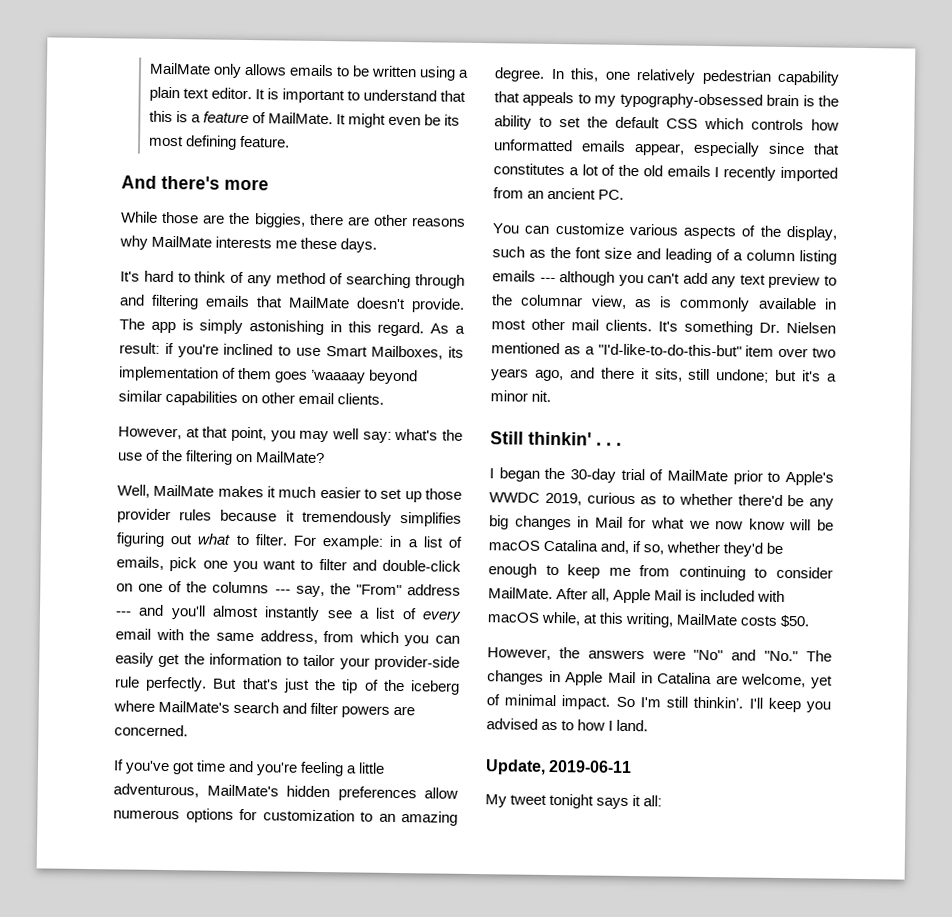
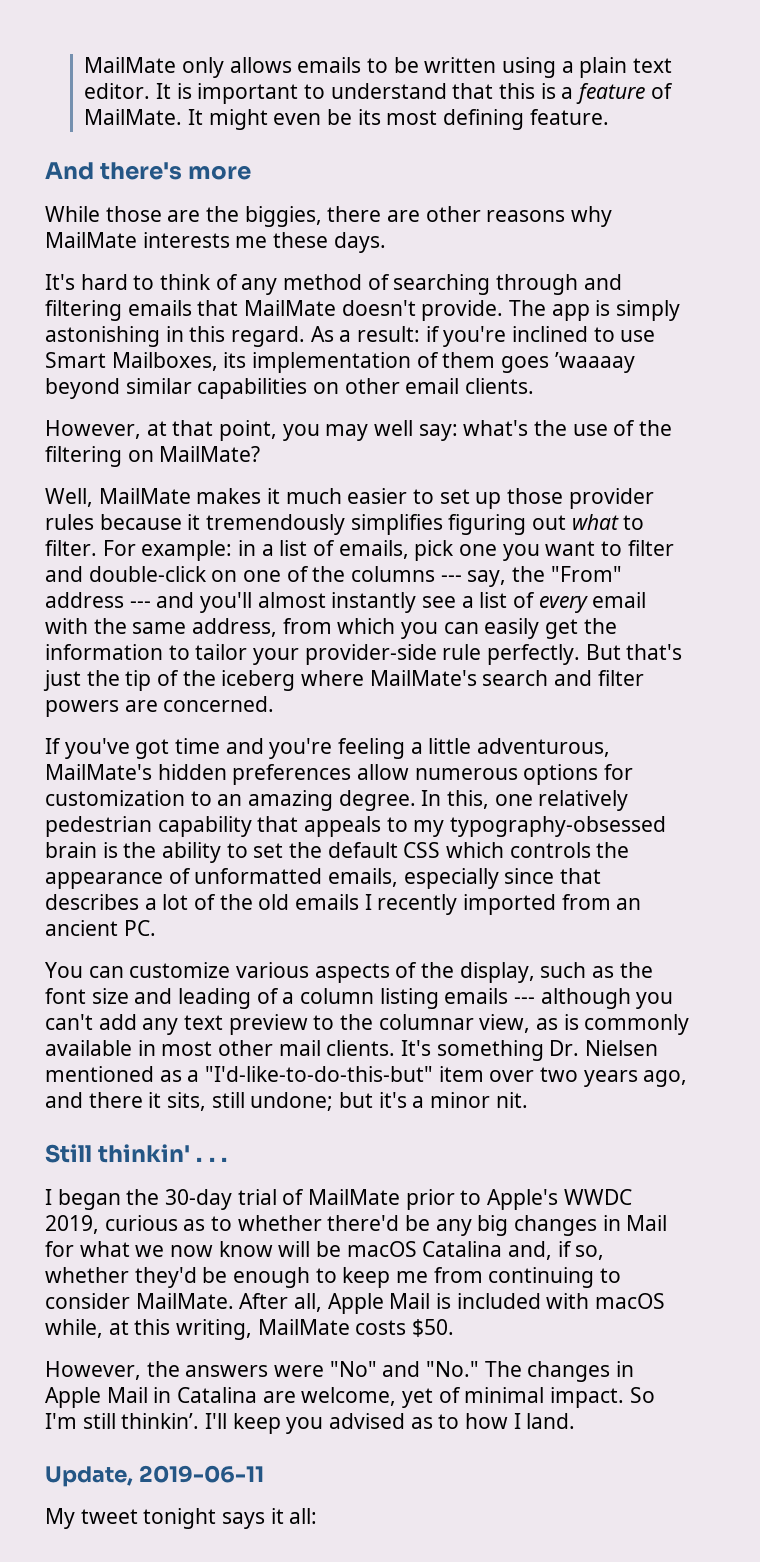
- In this, one relatively pedestrian capability that appeals to my typography-obsessed brain is the ability to set the default CSS which controls how unformatted emails appear, especially since that constitutes a lot of the old emails I recently imported from an ancient PC.
+ In this, one relatively pedestrian capability that appeals to my typography-obsessed brain is the ability to set the default CSS which controls the appearance of unformatted emails, especially since that describes a lot of the old emails I recently imported from an ancient PC.

